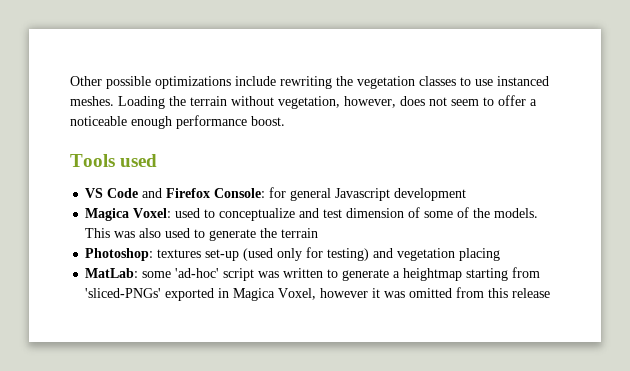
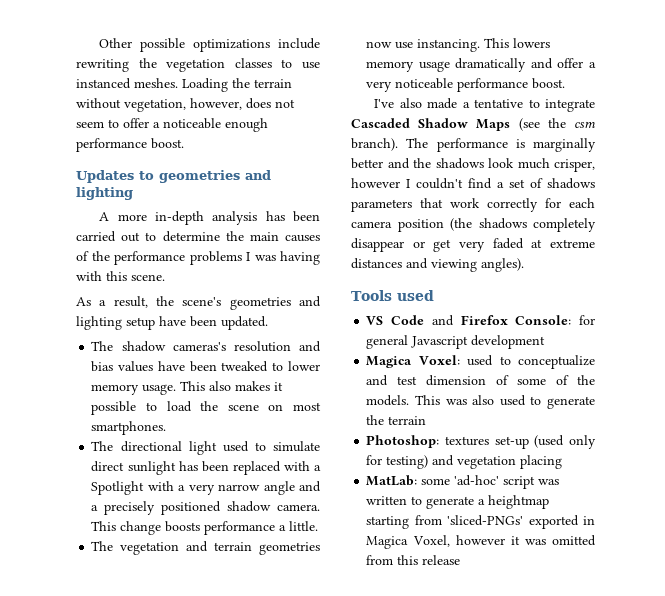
+ Updates to geometries and lighting
+ A more in-depth analysis has been carried out to determine the main causes of the performance problems I was having with this scene.
+ As a result, the scene's geometries and lighting setup have been updated.
+ The shadow cameras's resolution and bias values have been tweaked to lower memory usage. This also makes it possible to load the scene on most smartphones.
+ The directional light used to simulate direct sunlight has been replaced with a Spotlight with a very narrow angle and a precisely positioned shadow camera. This change boosts performance a little.
+ The vegetation and terrain geometries now use instancing. This lowers memory usage dramatically and offer a very noticeable performance boost.
+ I've also made a tentative to integrate Cascaded Shadow Maps (see the csm branch). The performance is marginally better and the shadows look much crisper, however I couldn't find a set of shadows parameters that work correctly for each camera position (the shadows completely disappear or get very faded at extreme distances and viewing angles).

